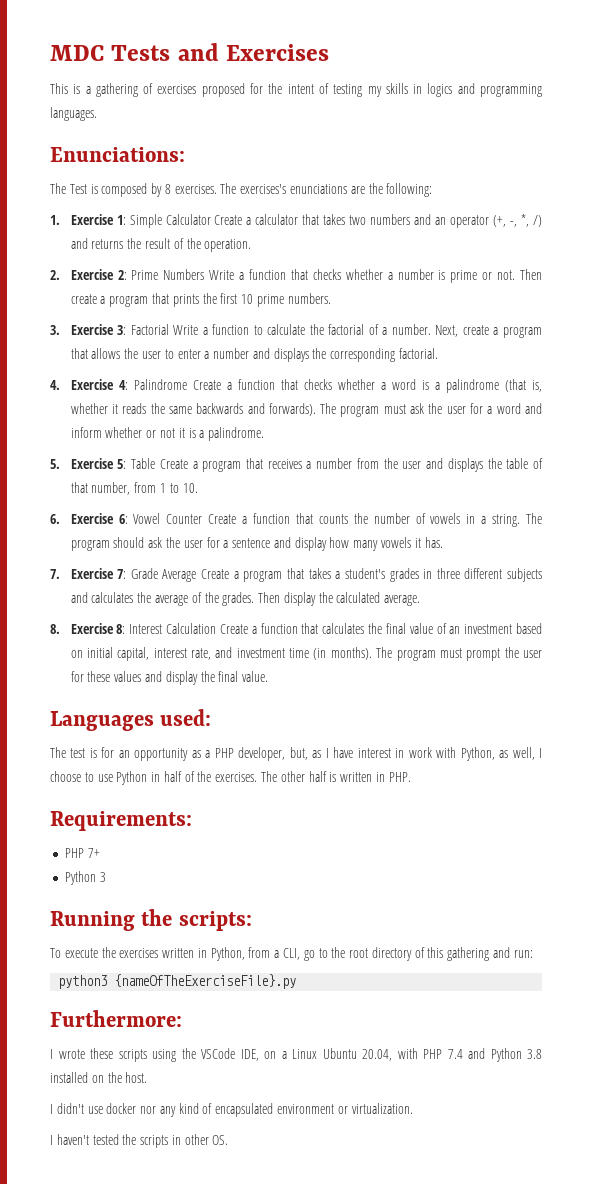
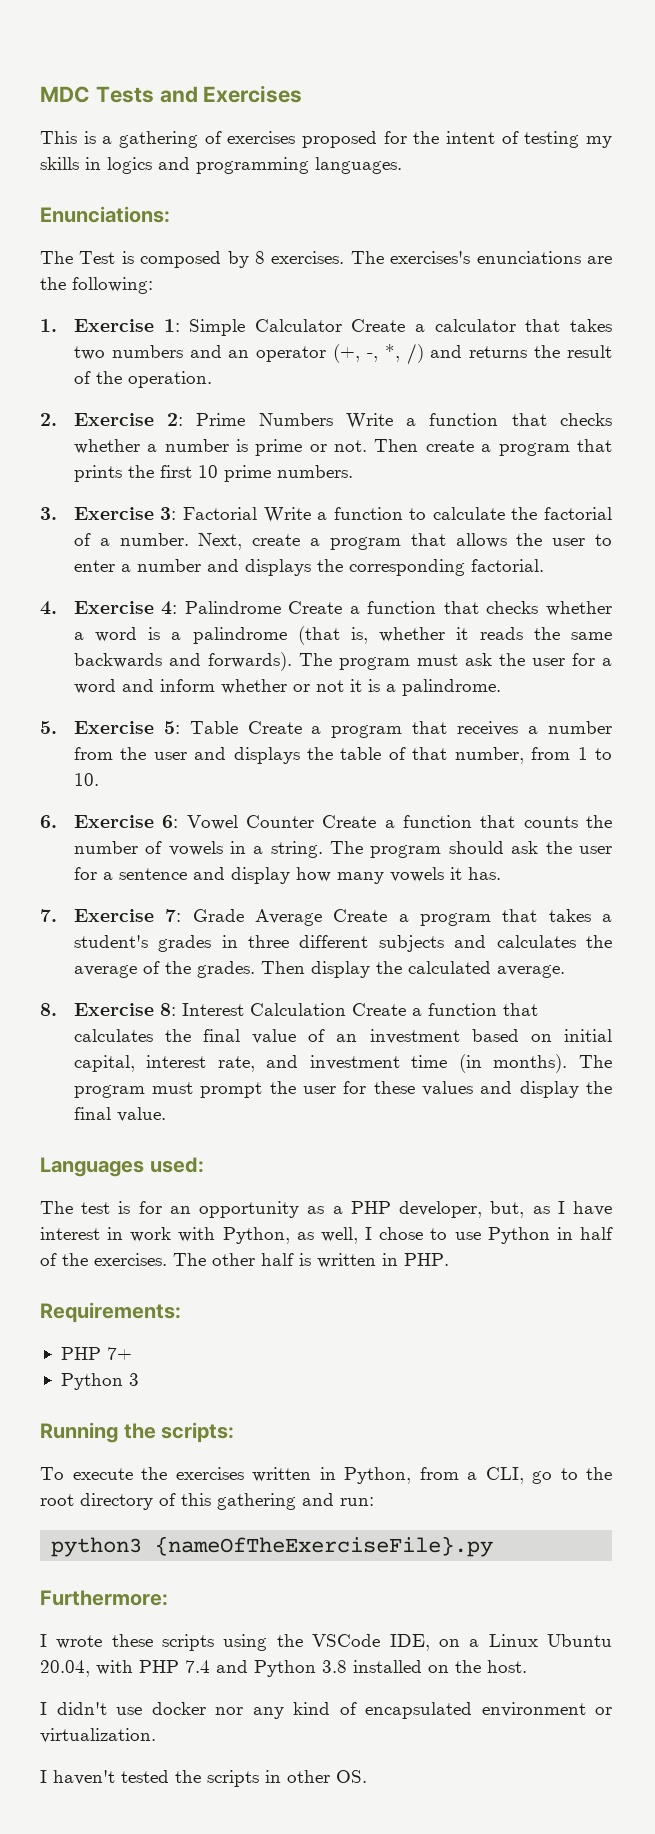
- The test is for an opportunity as a PHP developer, but, as I have interest in work with Python, as well, I choose to use Python in half of the exercises.
+ The test is for an opportunity as a PHP developer, but, as I have interest in work with Python, as well, I chose to use Python in half of the exercises.

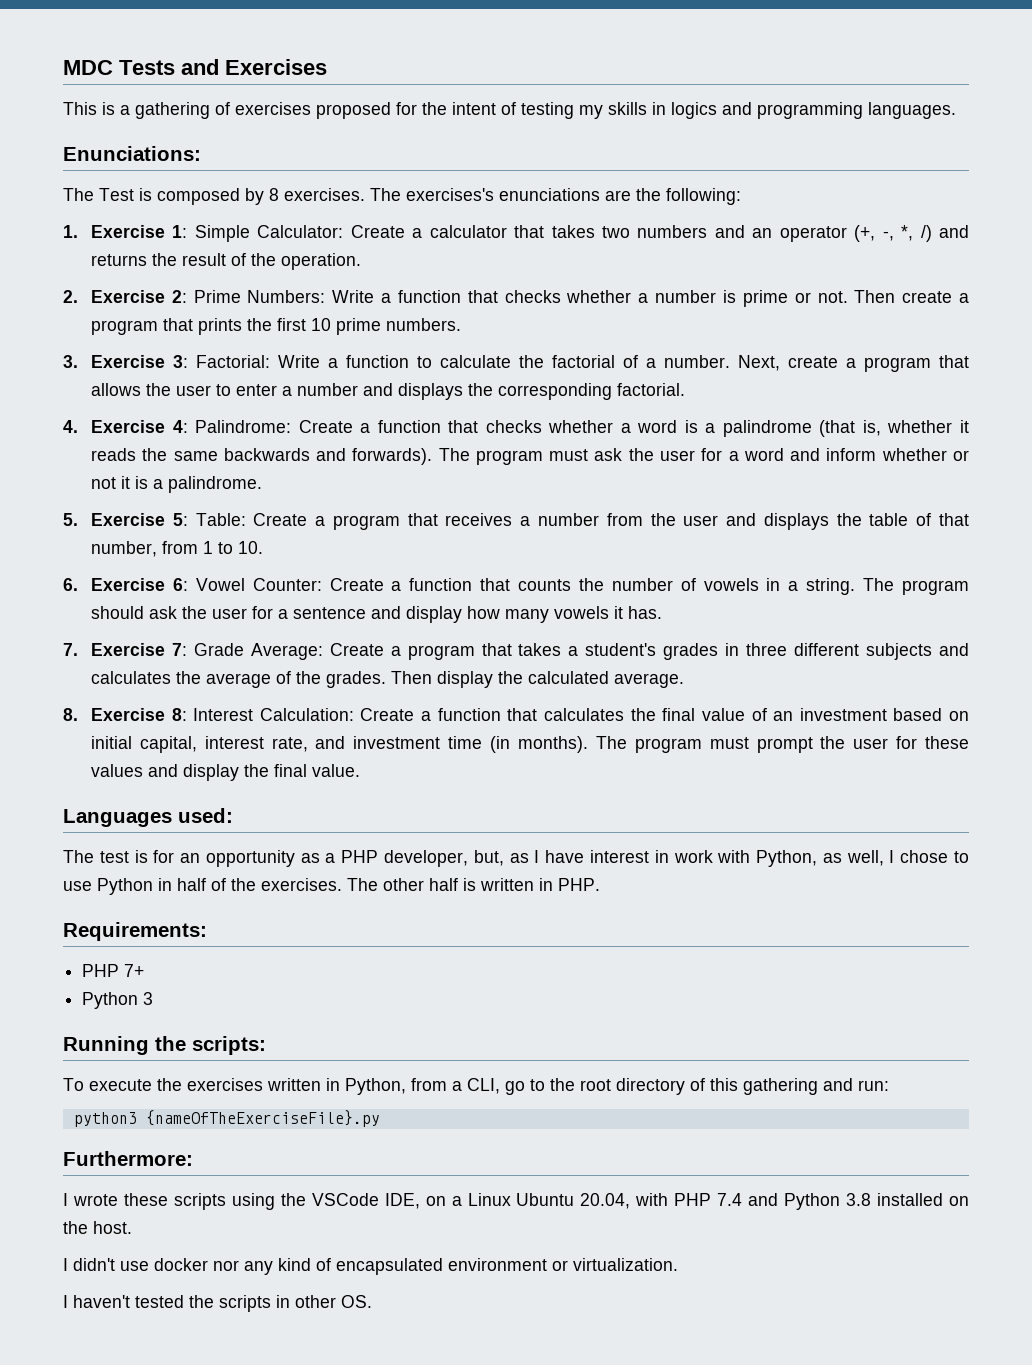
- 1. Exercise 1: Simple Calculator Create a calculator that takes two numbers and an operator (+, -, *, /) and returns the result of the operation.
+ 1. Exercise 1: Simple Calculator: Create a calculator that takes two numbers and an operator (+, -, *, /) and returns the result of the operation.
- 2. Exercise 2: Prime Numbers Write a function that checks whether a number is prime or not.
+ 2. Exercise 2: Prime Numbers: Write a function that checks whether a number is prime or not.
- 3. Exercise 3: Factorial Write a function to calculate the factorial of a number.
+ 3. Exercise 3: Factorial: Write a function to calculate the factorial of a number.
- 4. Exercise 4: Palindrome Create a function that checks whether a word is a palindrome (that is, whether it reads the same backwards and forwards).
+ 4. Exercise 4: Palindrome: Create a function that checks whether a word is a palindrome (that is, whether it reads the same backwards and forwards).
- 5. Exercise 5: Table Create a program that receives a number from the user and displays the table of that number, from 1 to 10.
+ 5. Exercise 5: Table: Create a program that receives a number from the user and displays the table of that number, from 1 to 10.
- 6. Exercise 6: Vowel Counter Create a function that counts the number of vowels in a string.
+ 6. Exercise 6: Vowel Counter: Create a function that counts the number of vowels in a string.
- 7. Exercise 7: Grade Average Create a program that takes a student's grades in three different subjects and calculates the average of the grades.
+ 7. Exercise 7: Grade Average: Create a program that takes a student's grades in three different subjects and calculates the average of the grades.
- 8. Exercise 8: Interest Calculation Create a function that calculates the final value of an investment based on initial capital, interest rate, and investment time (in months).
+ 8. Exercise 8: Interest Calculation: Create a function that calculates the final value of an investment based on initial capital, interest rate, and investment time (in months).

